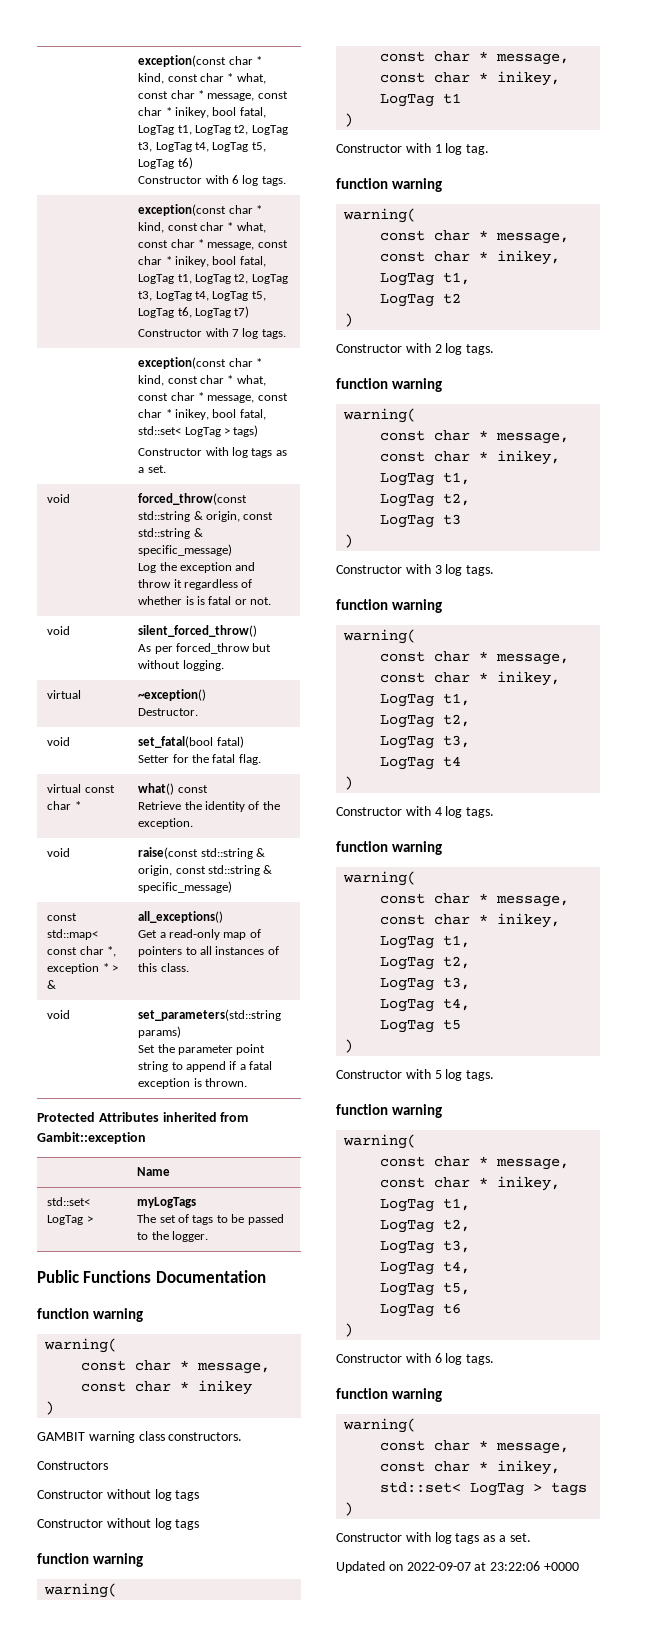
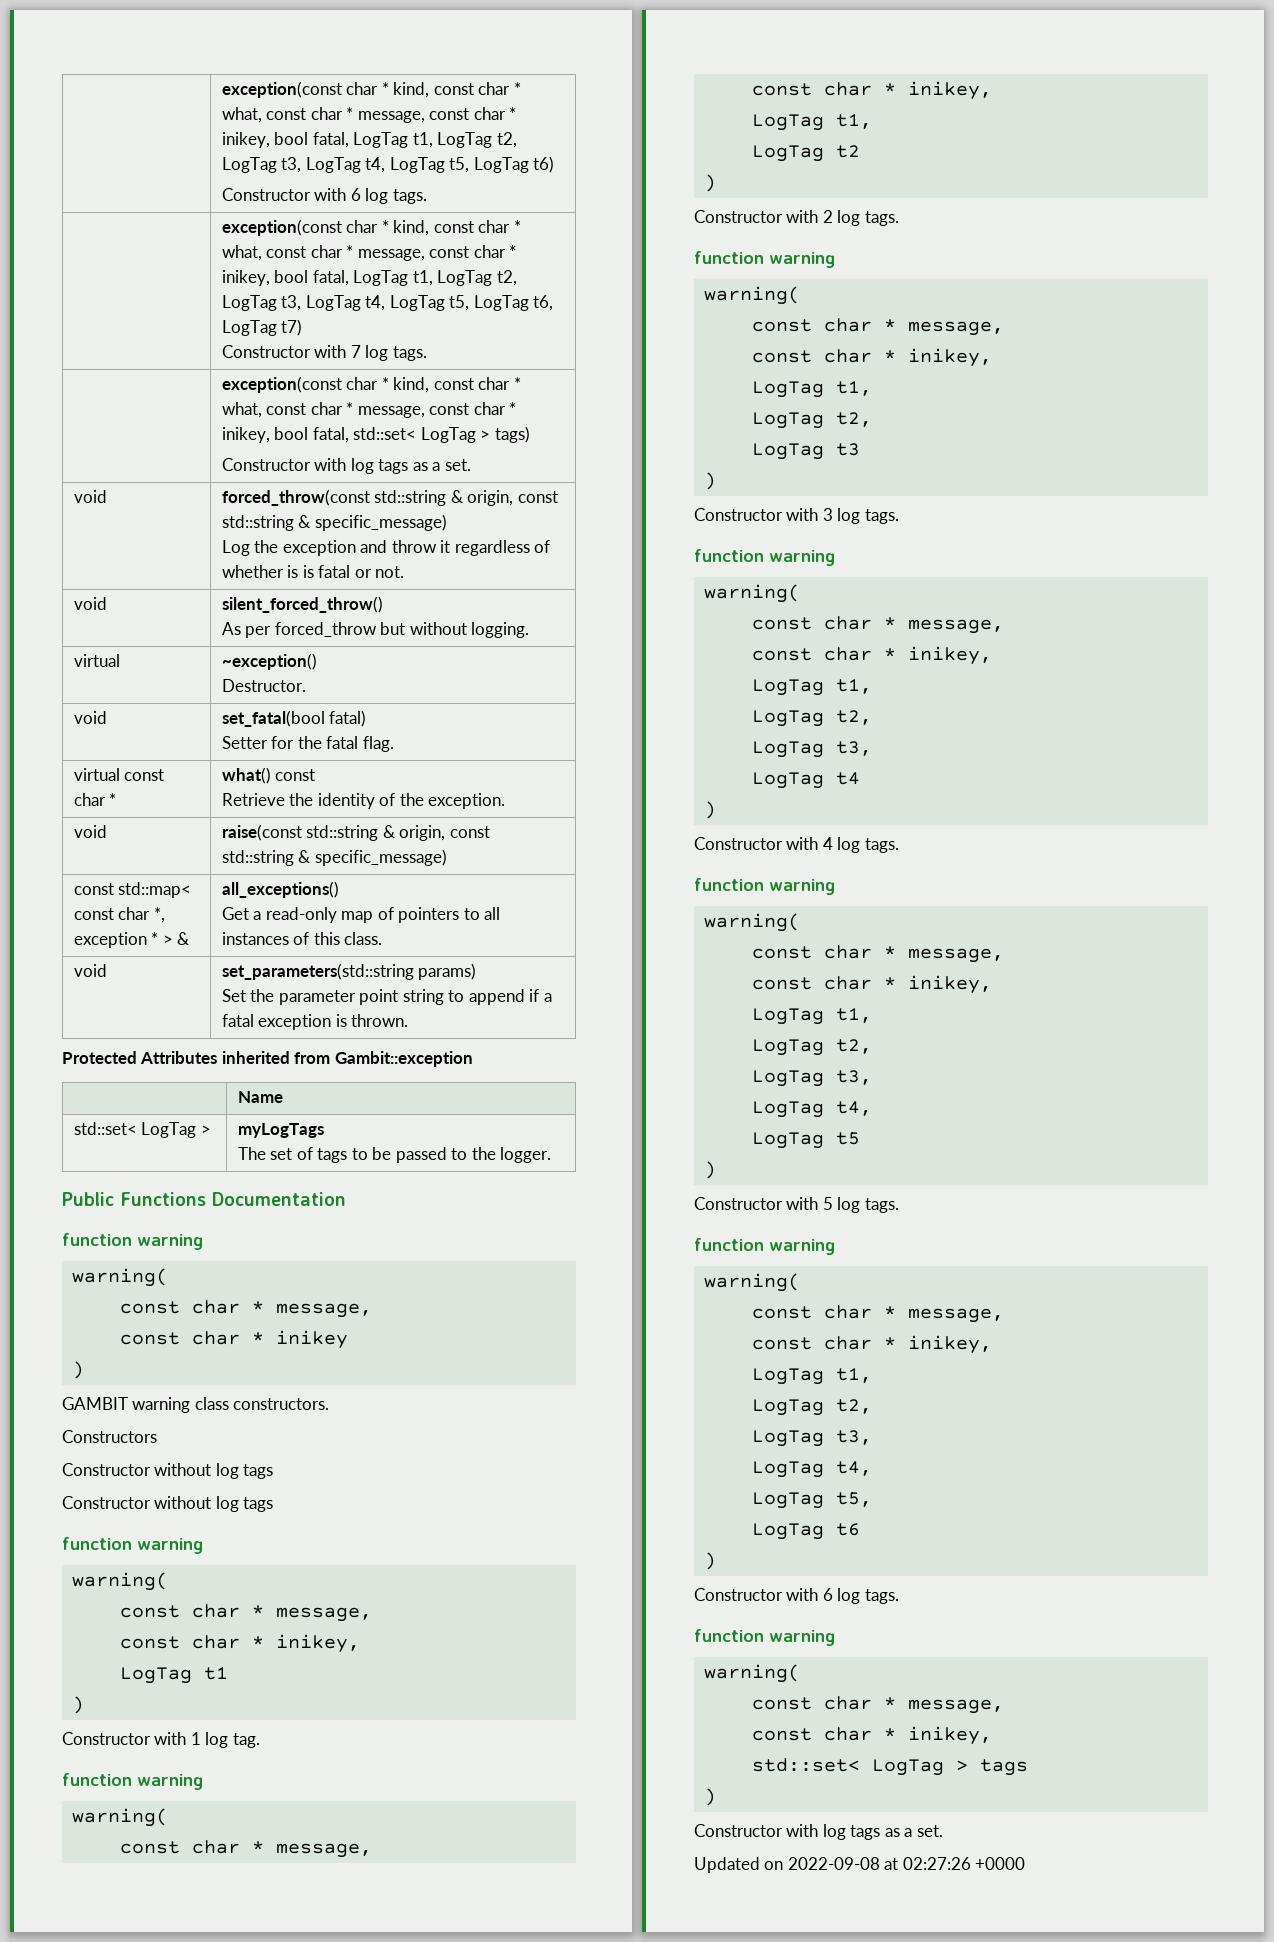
- Updated on 2022-09-07 at 23:22:06 +0000
+ Updated on 2022-09-08 at 02:27:26 +0000

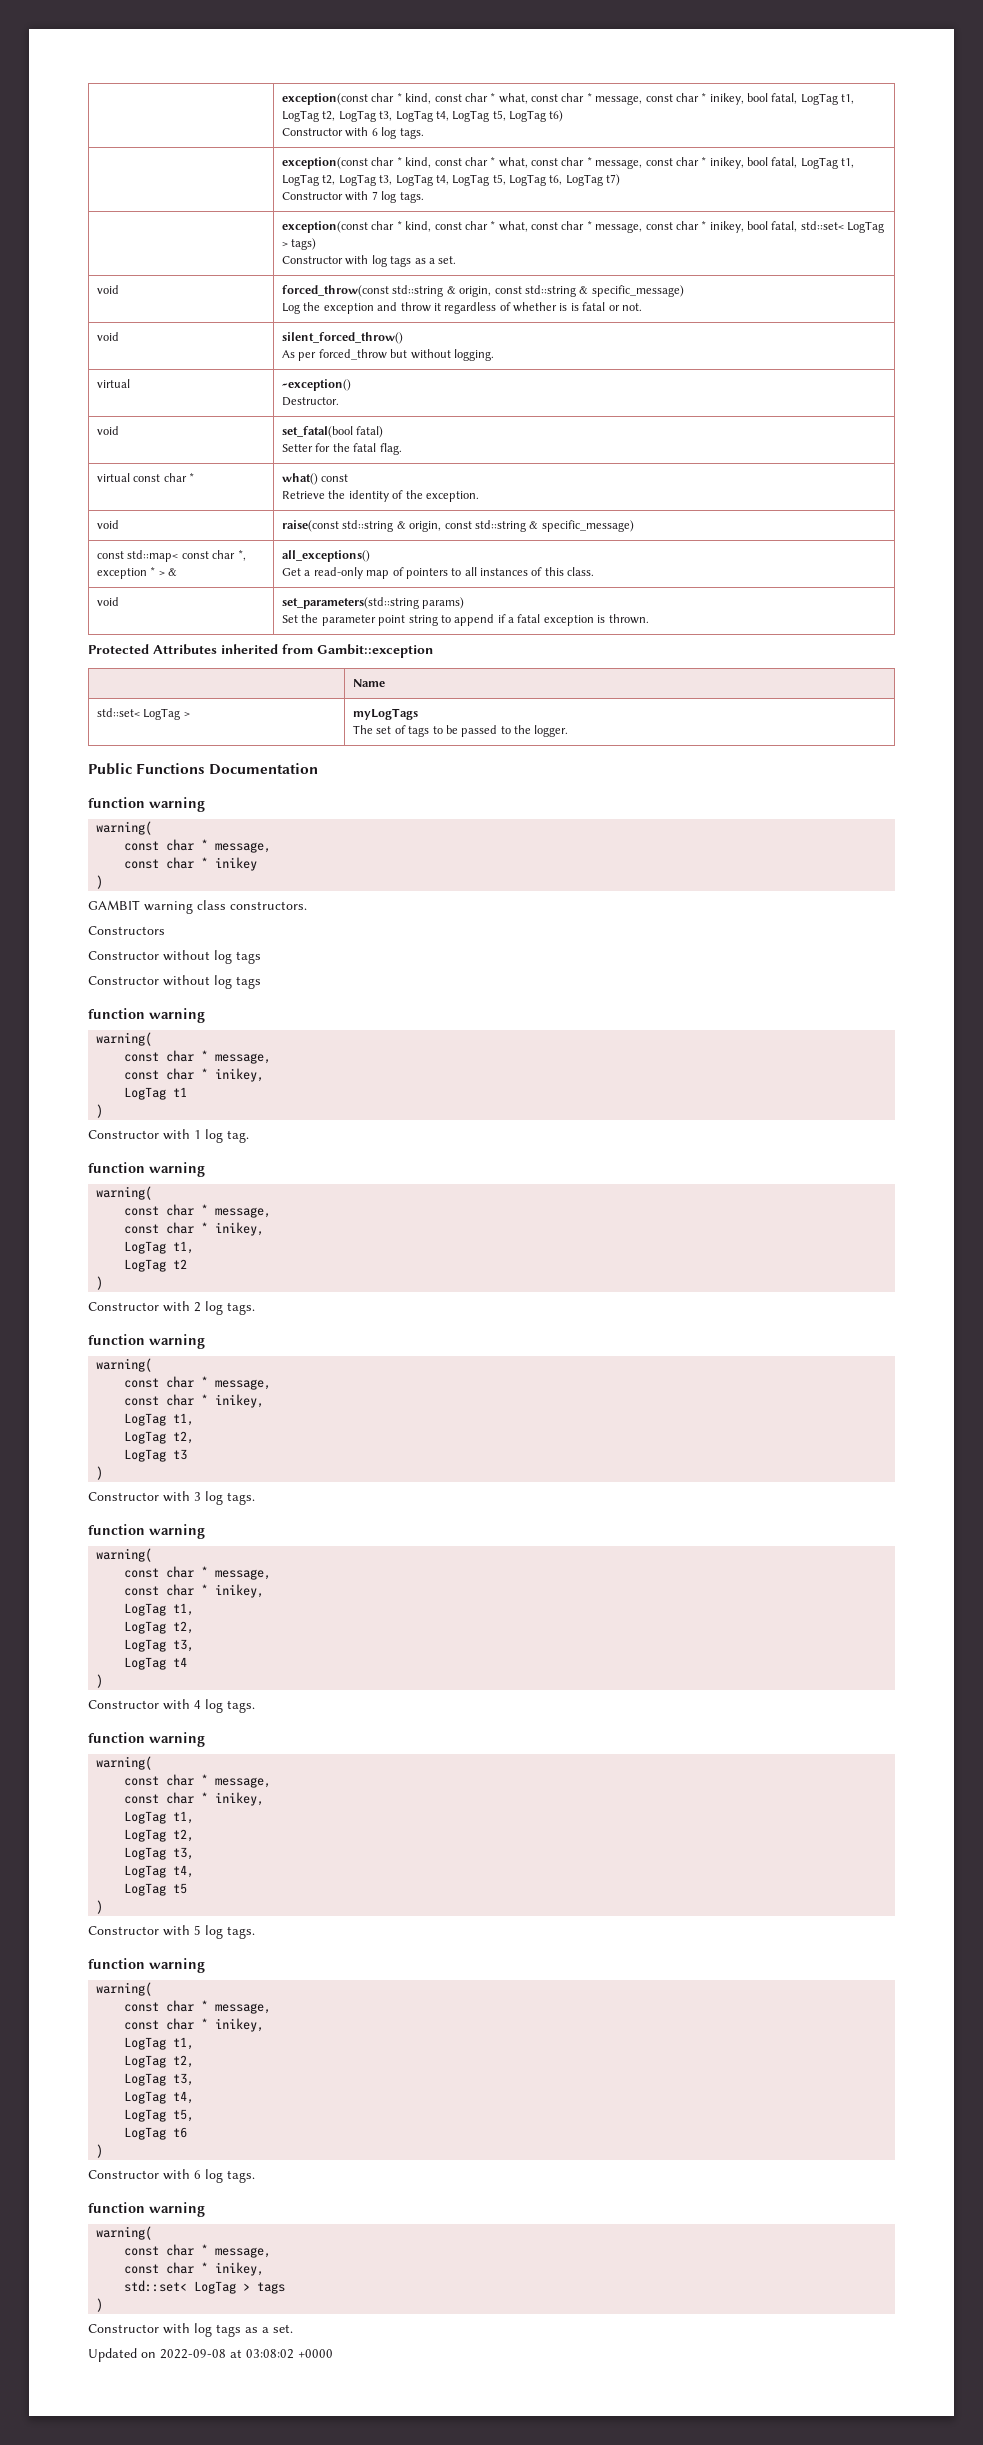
- Updated on 2022-09-08 at 02:27:26 +0000
+ Updated on 2022-09-08 at 03:08:02 +0000

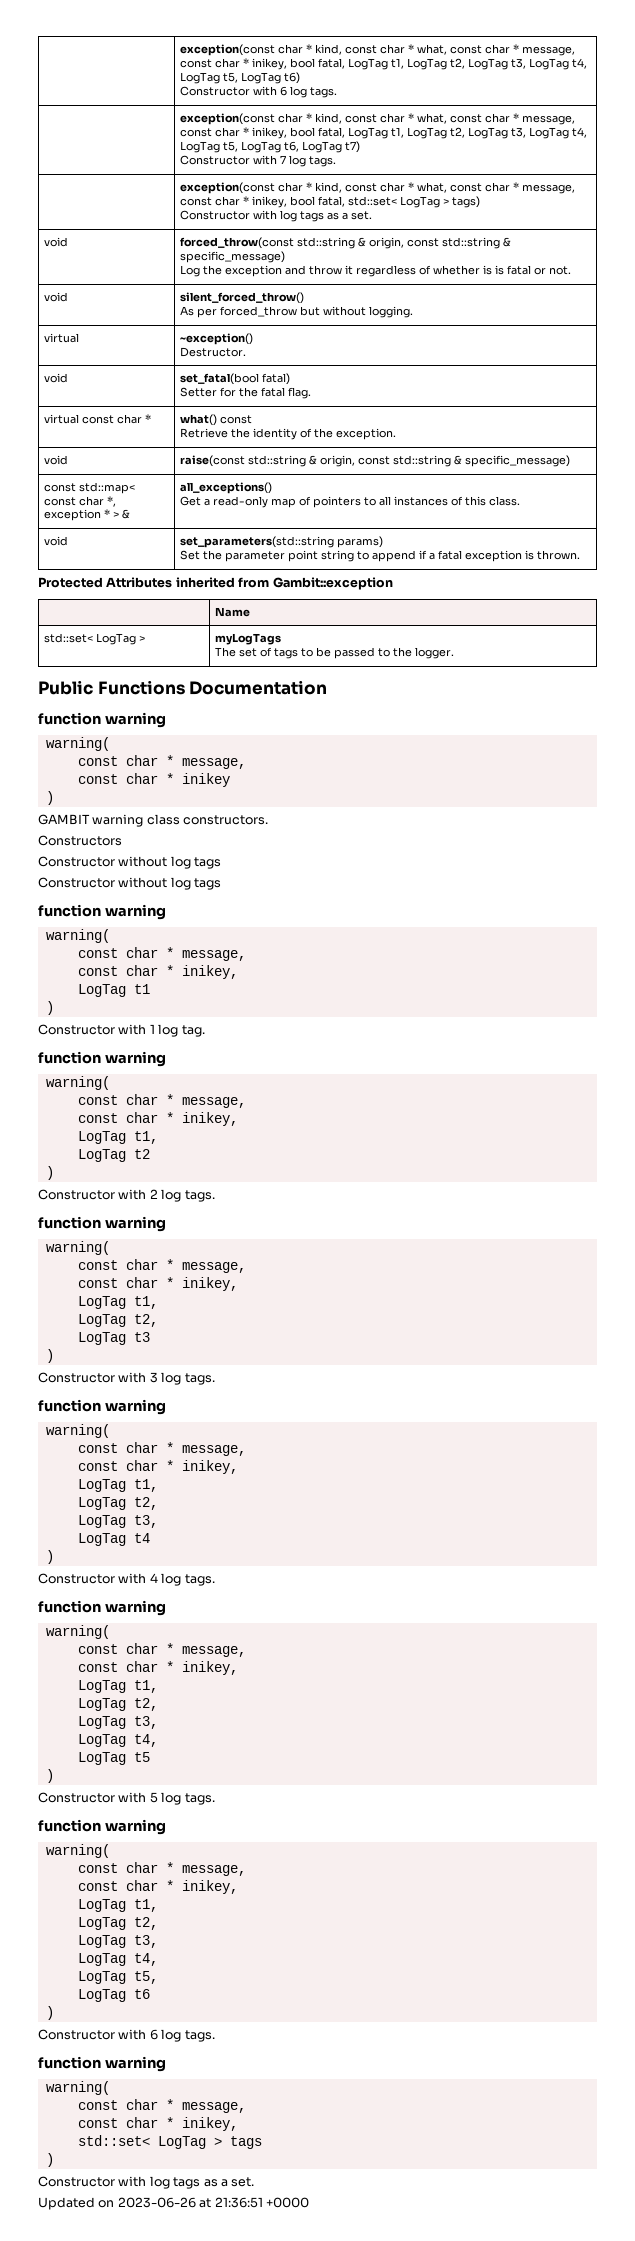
- Updated on 2022-09-08 at 03:08:02 +0000
+ Updated on 2023-06-26 at 21:36:51 +0000

